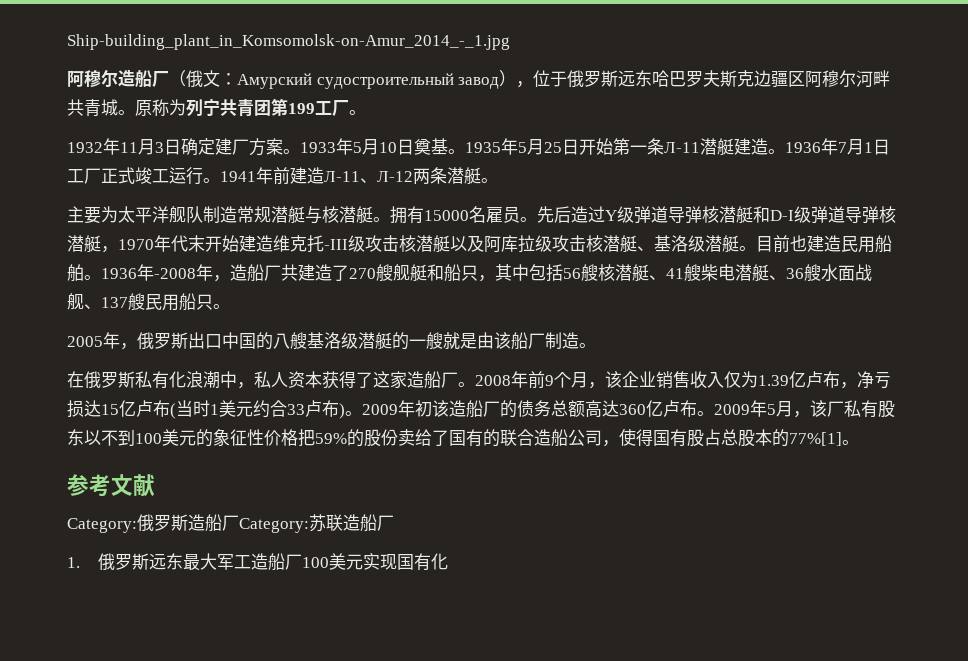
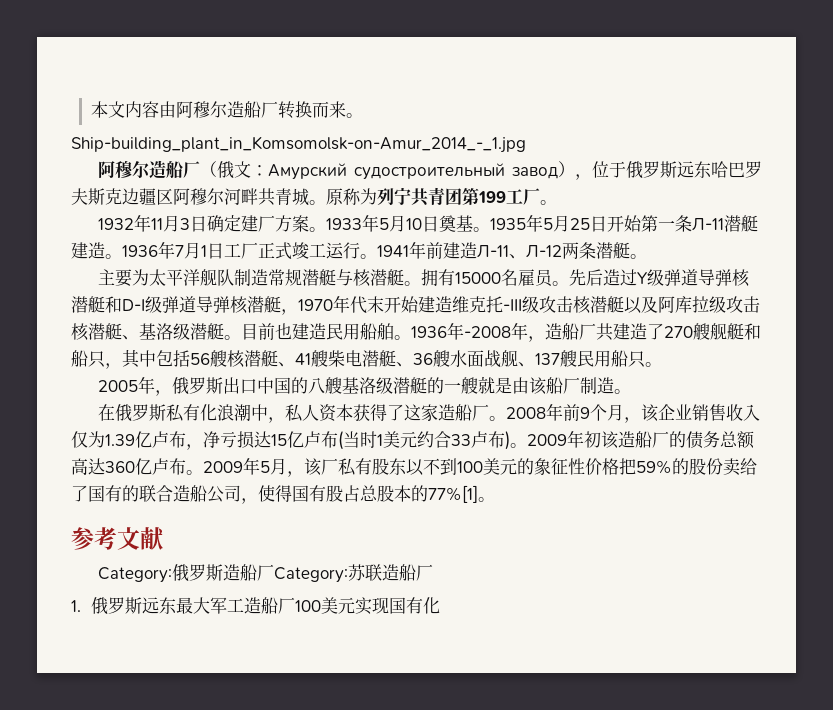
+ 本文内容由阿穆尔造船厂转换而来。

